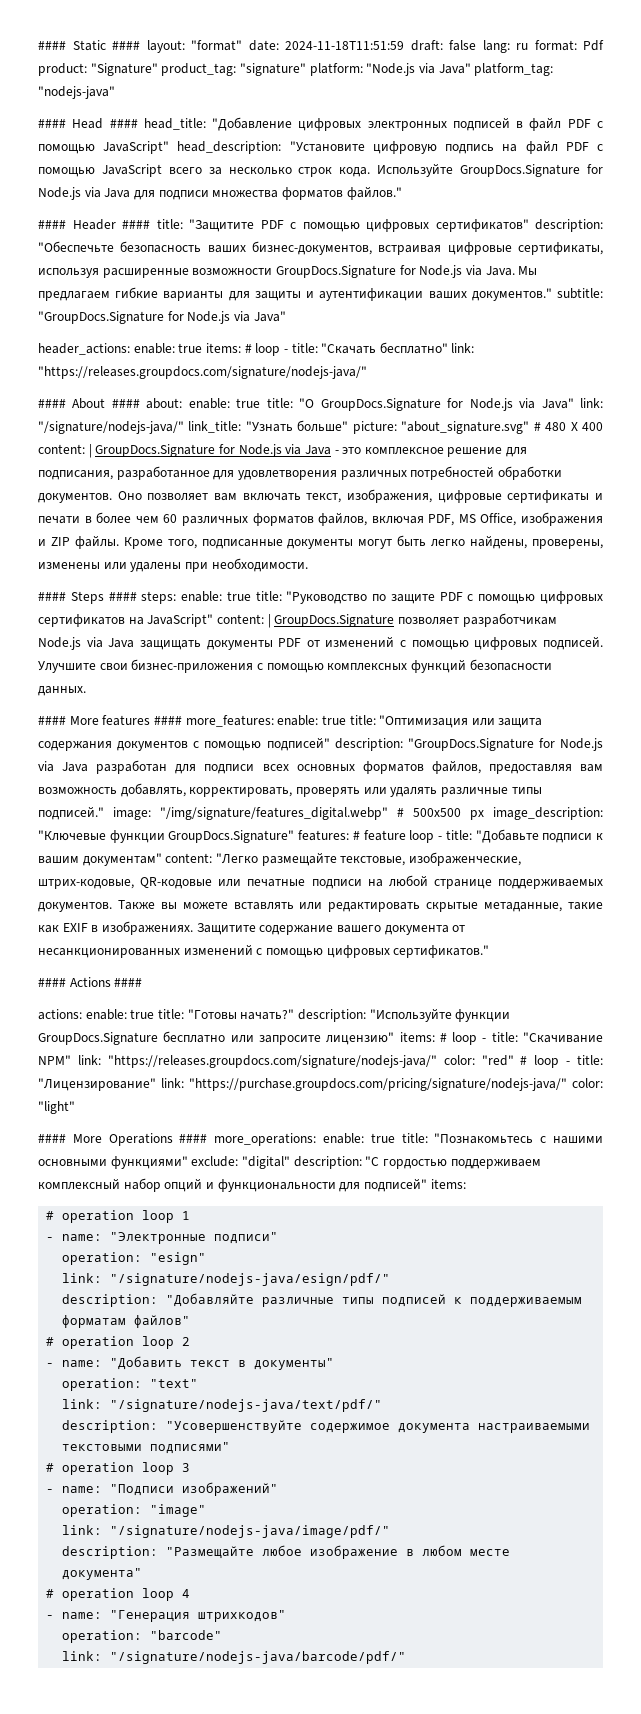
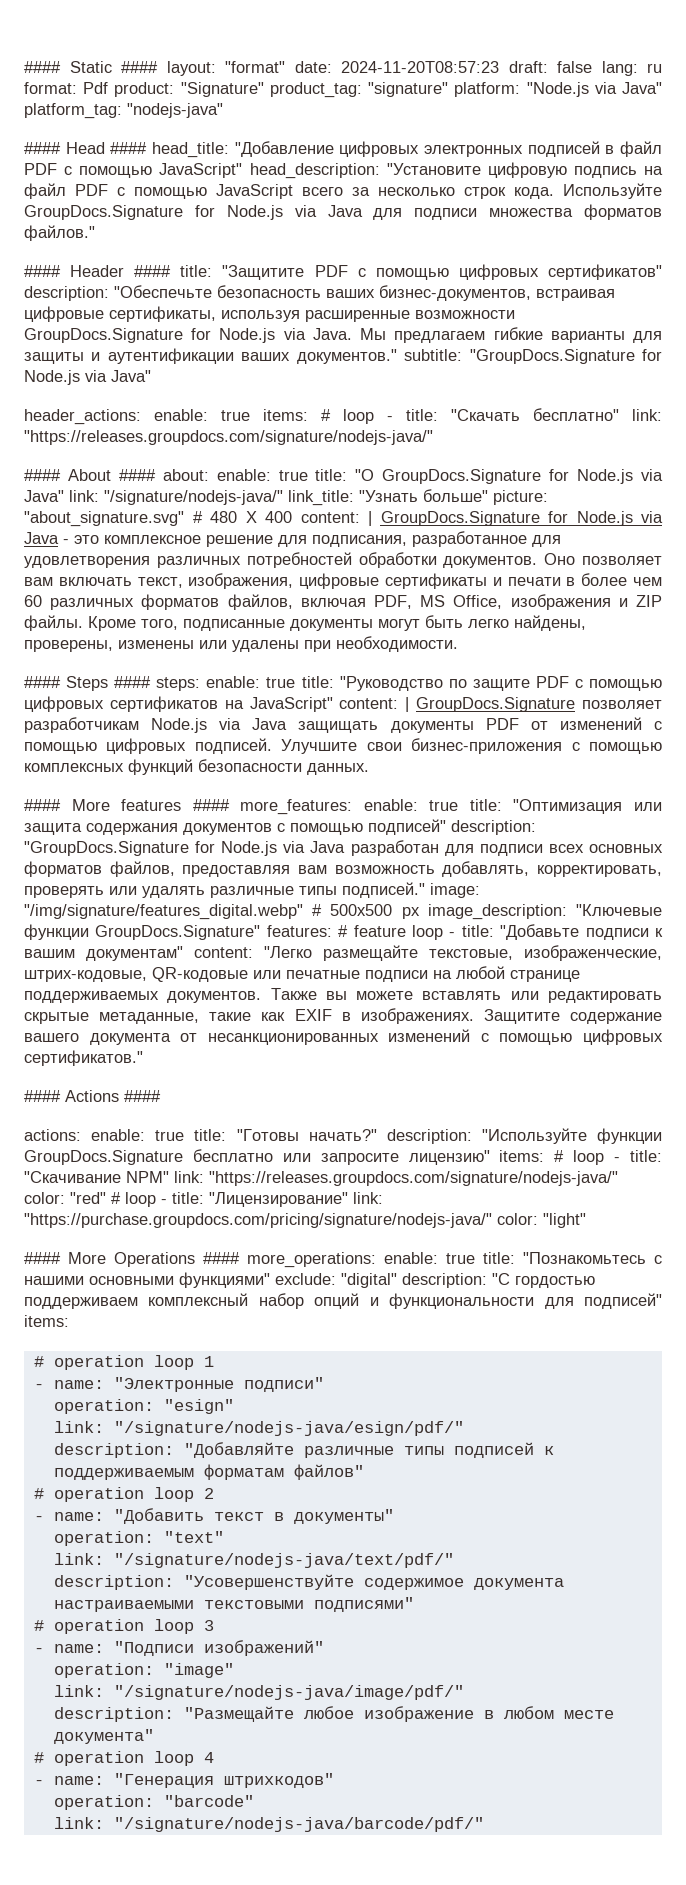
- #### Static #### layout: "format" date: 2024-11-18T11:51:59 draft: false lang: ru format: Pdf product: "Signature" product_tag: "signature" platform: "Node.js via Java" platform_tag: "nodejs-java"
+ #### Static #### layout: "format" date: 2024-11-20T08:57:23 draft: false lang: ru format: Pdf product: "Signature" product_tag: "signature" platform: "Node.js via Java" platform_tag: "nodejs-java"

